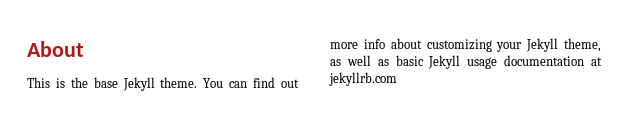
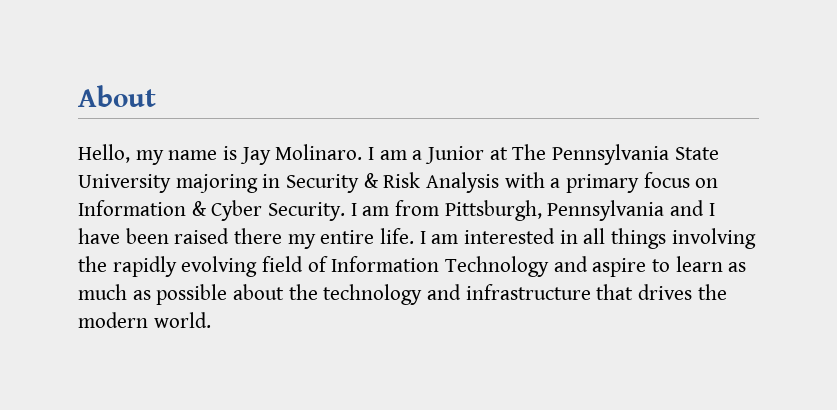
- This is the base Jekyll theme. You can find out more info about customizing your Jekyll theme, as well as basic Jekyll usage documentation at jekyllrb.com
+ Hello, my name is Jay Molinaro. I am a Junior at The Pennsylvania State University majoring in Security & Risk Analysis with a primary focus on Information & Cyber Security. I am from Pittsburgh, Pennsylvania and I have been raised there my entire life. I am interested in all things involving the rapidly evolving field of Information Technology and aspire to learn as much as possible about the technology and infrastructure that drives the modern world.

